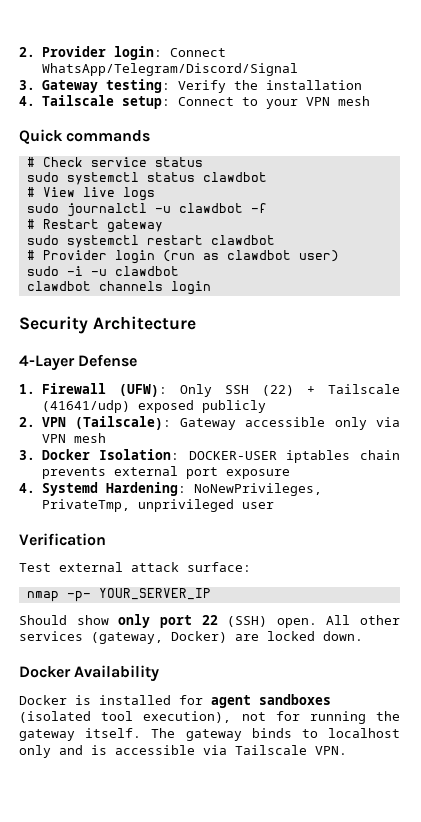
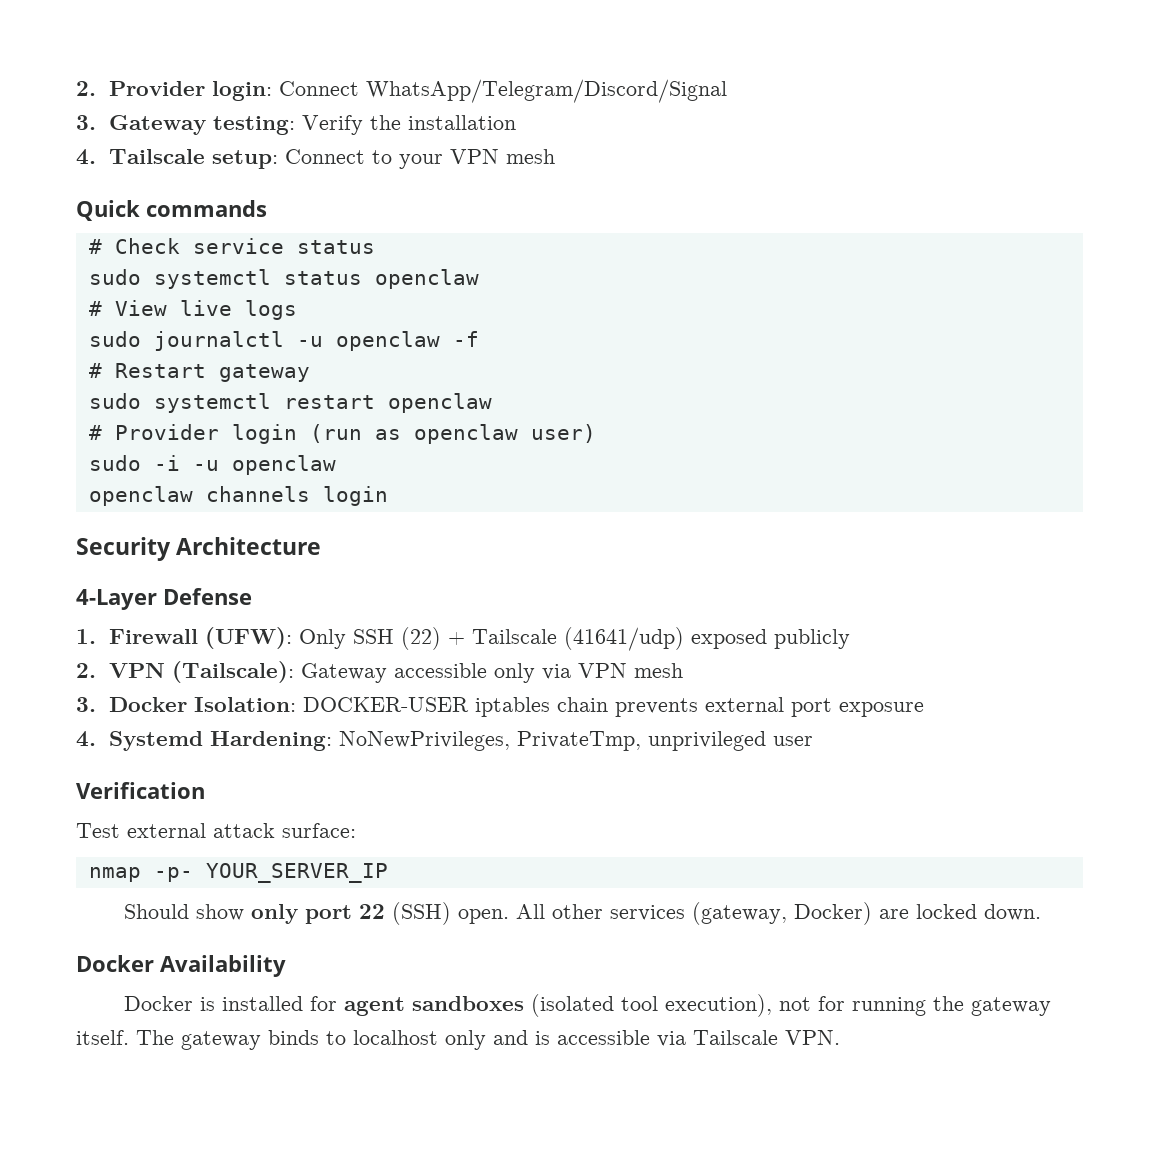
- sudo systemctl status clawdbot
+ sudo systemctl status openclaw
- sudo journalctl -u clawdbot -f
+ sudo journalctl -u openclaw -f
- sudo systemctl restart clawdbot
+ sudo systemctl restart openclaw
- # Provider login (run as clawdbot user)
+ # Provider login (run as openclaw user)
- sudo -i -u clawdbot
- clawdbot channels login
+ sudo -i -u openclaw
+ openclaw channels login

